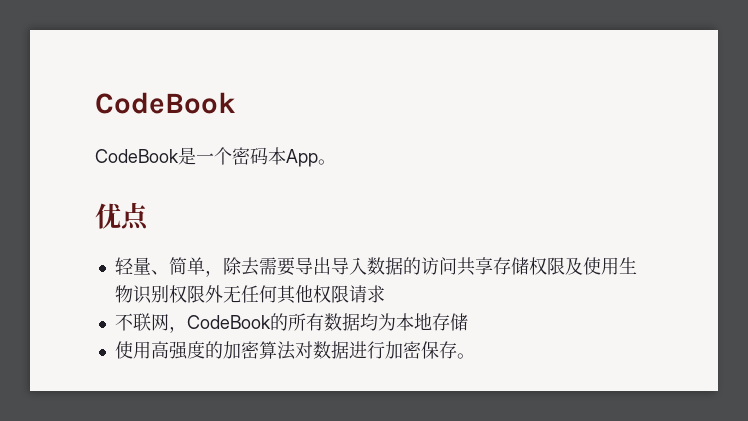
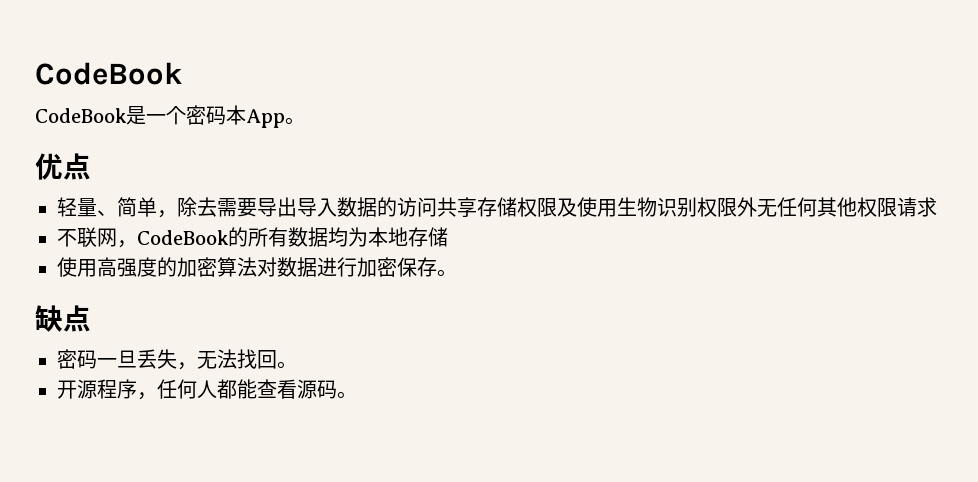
+ 缺点
+ 密码一旦丢失，无法找回。
+ 开源程序，任何人都能查看源码。

